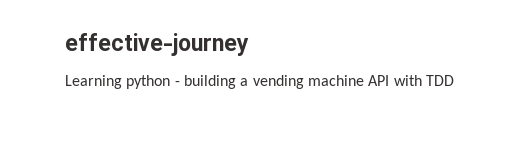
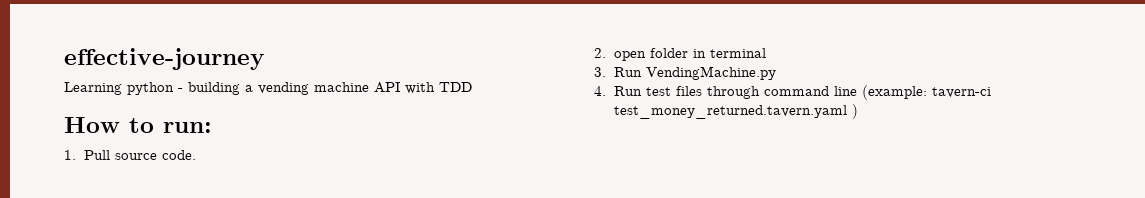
+ How to run:
+ 1. Pull source code.
+ 2. open folder in terminal
+ 3. Run VendingMachine.py
+ 4. Run test files through command line (example: tavern-ci test_money_returned.tavern.yaml )

